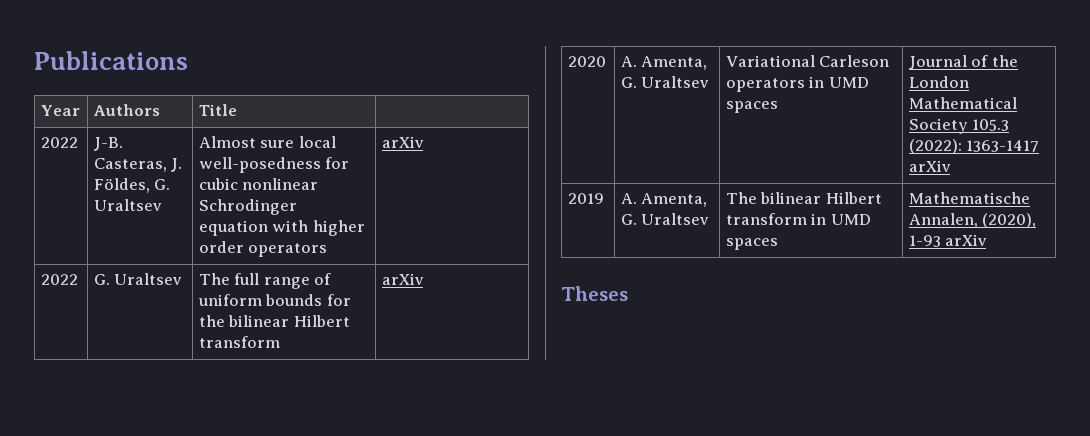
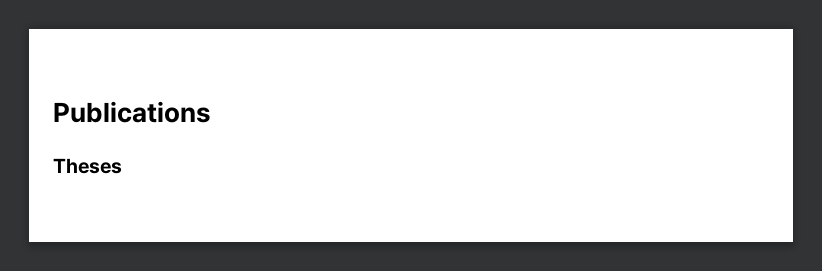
- Year | Authors | Title |
- 2022 | J-B. Casteras, J. Földes, G. Uraltsev | Almost sure local well-posedness for cubic nonlinear Schrodinger equation with higher order operators | arXiv
- 2022 | G. Uraltsev | The full range of uniform bounds for the bilinear Hilbert transform | arXiv
- 2020 | A. Amenta, G. Uraltsev | Variational Carleson operators in UMD spaces | Journal of the London Mathematical Society 105.3 (2022): 1363-1417 arXiv
- 2019 | A. Amenta, G. Uraltsev | The bilinear Hilbert transform in UMD spaces | Mathematische Annalen, (2020), 1-93 arXiv

